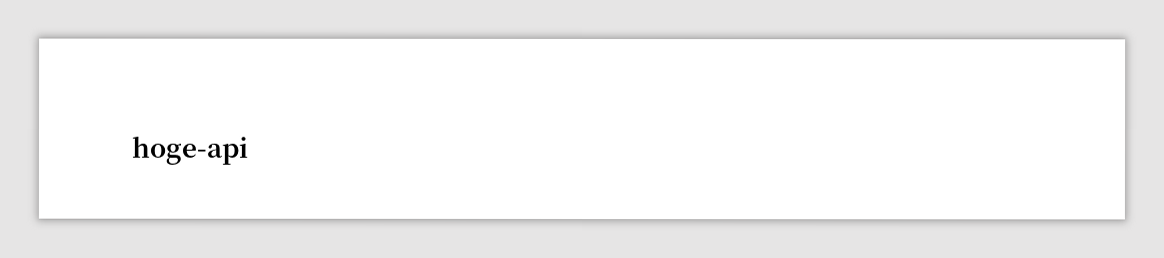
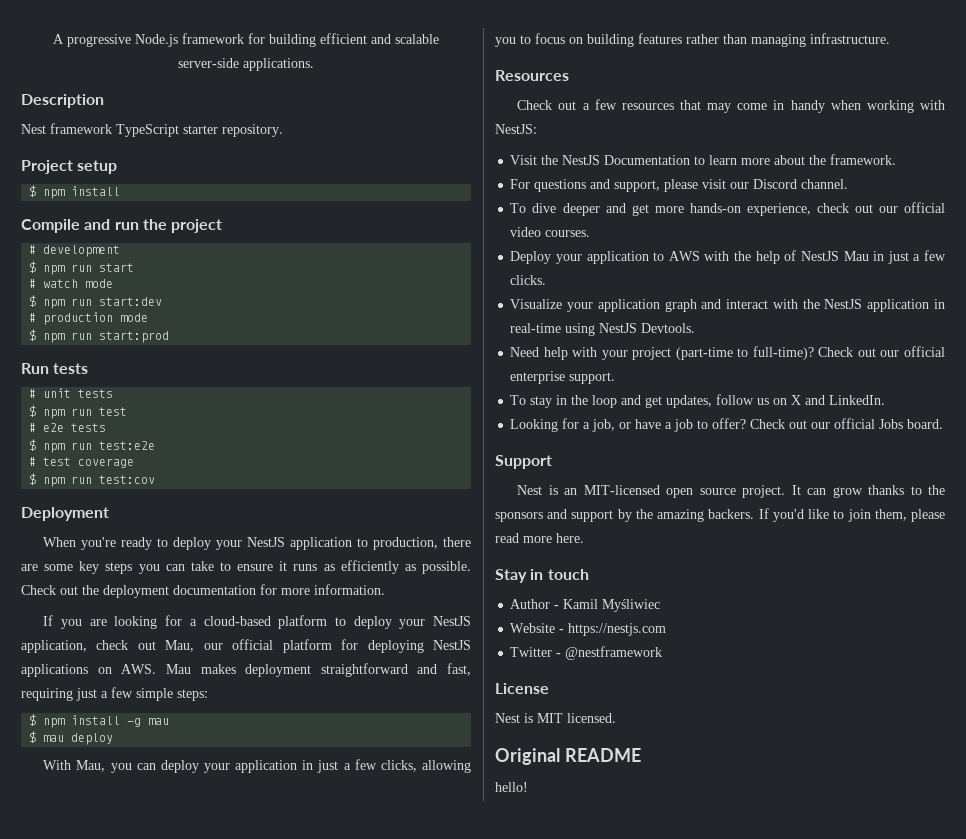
- hoge-api
+ A progressive Node.js framework for building efficient and scalable server-side applications.
+ Description
+ Nest framework TypeScript starter repository.
+ Project setup
+ $ npm install
+ Compile and run the project
+ # development
+ $ npm run start
+ # watch mode
+ $ npm run start:dev
+ # production mode
+ $ npm run start:prod
+ Run tests
+ # unit tests
+ $ npm run test
+ # e2e tests
+ $ npm run test:e2e
+ # test coverage
+ $ npm run test:cov
+ Deployment
+ When you're ready to deploy your NestJS application to production, there are some key steps you can take to ensure it runs as efficiently as possible. Check out the deployment documentation for more information.
+ If you are looking for a cloud-based platform to deploy your NestJS application, check out Mau, our official platform for deploying NestJS applications on AWS. Mau makes deployment straightforward and fast, requiring just a few simple steps:
+ $ npm install -g mau
+ $ mau deploy
+ With Mau, you can deploy your application in just a few clicks, allowing you to focus on building features rather than managing infrastructure.
+ Resources
+ Check out a few resources that may come in handy when working with NestJS:
+ Visit the NestJS Documentation to learn more about the framework.
+ For questions and support, please visit our Discord channel.
+ To dive deeper and get more hands-on experience, check out our official video courses.
+ Deploy your application to AWS with the help of NestJS Mau in just a few clicks.
+ Visualize your application graph and interact with the NestJS application in real-time using NestJS Devtools.
+ Need help with your project (part-time to full-time)? Check out our official enterprise support.
+ To stay in the loop and get updates, follow us on X and LinkedIn.
+ Looking for a job, or have a job to offer? Check out our official Jobs board.
+ Support
+ Nest is an MIT-licensed open source project. It can grow thanks to the sponsors and support by the amazing backers. If you'd like to join them, please read more here.
+ Stay in touch
+ Author - Kamil Myśliwiec
+ Website - https://nestjs.com
+ Twitter - @nestframework
+ License
+ Nest is MIT licensed.
+ Original README
+ hello!

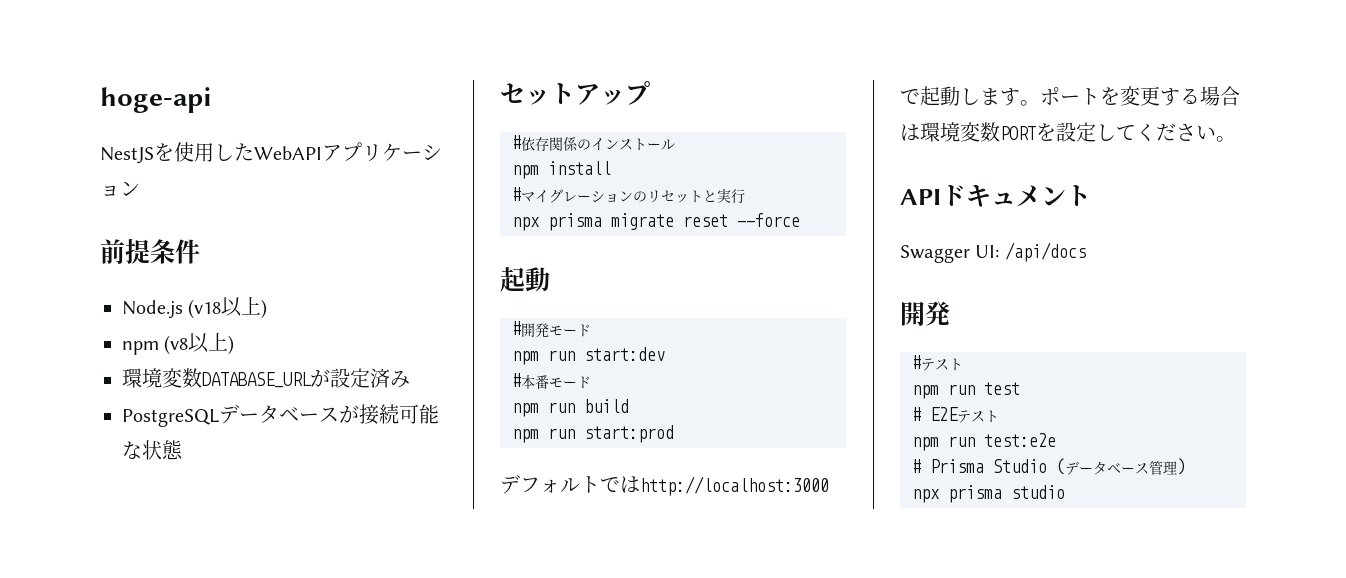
- A progressive Node.js framework for building efficient and scalable server-side applications.
- Description
- Nest framework TypeScript starter repository.
- Project setup
- $ npm install
- Compile and run the project
- # development
- $ npm run start
- # watch mode
- $ npm run start:dev
- # production mode
- $ npm run start:prod
- Run tests
- # unit tests
- $ npm run test
+ hoge-api
+ NestJSを使用したWebAPIアプリケーション
+ 前提条件
+ Node.js (v18以上)
+ npm (v8以上)
+ 環境変数DATABASE_URLが設定済み
+ PostgreSQLデータベースが接続可能な状態
+ セットアップ
+ #依存関係のインストール
+ npm install
+ #マイグレーションのリセットと実行
+ npx prisma migrate reset --force
+ 起動
+ #開発モード
+ npm run start:dev
+ #本番モード
+ npm run build
+ npm run start:prod
+ デフォルトではhttp://localhost:3000で起動します。ポートを変更する場合は環境変数PORTを設定してください。
+ APIドキュメント
+ Swagger UI: /api/docs
+ 開発
+ #テスト
+ npm run test
- # e2e tests
- $ npm run test:e2e
+ # E2Eテスト
+ npm run test:e2e
- # test coverage
- $ npm run test:cov
- Deployment
- When you're ready to deploy your NestJS application to production, there are some key steps you can take to ensure it runs as efficiently as possible. Check out the deployment documentation for more information.
- If you are looking for a cloud-based platform to deploy your NestJS application, check out Mau, our official platform for deploying NestJS applications on AWS. Mau makes deployment straightforward and fast, requiring just a few simple steps:
- $ npm install -g mau
- $ mau deploy
- With Mau, you can deploy your application in just a few clicks, allowing you to focus on building features rather than managing infrastructure.
- Resources
- Check out a few resources that may come in handy when working with NestJS:
- Visit the NestJS Documentation to learn more about the framework.
- For questions and support, please visit our Discord channel.
- To dive deeper and get more hands-on experience, check out our official video courses.
- Deploy your application to AWS with the help of NestJS Mau in just a few clicks.
- Visualize your application graph and interact with the NestJS application in real-time using NestJS Devtools.
- Need help with your project (part-time to full-time)? Check out our official enterprise support.
- To stay in the loop and get updates, follow us on X and LinkedIn.
- Looking for a job, or have a job to offer? Check out our official Jobs board.
- Support
- Nest is an MIT-licensed open source project. It can grow thanks to the sponsors and support by the amazing backers. If you'd like to join them, please read more here.
- Stay in touch
- Author - Kamil Myśliwiec
- Website - https://nestjs.com
- Twitter - @nestframework
- License
- Nest is MIT licensed.
- Original README
- hello!
+ # Prisma Studio (データベース管理)
+ npx prisma studio

